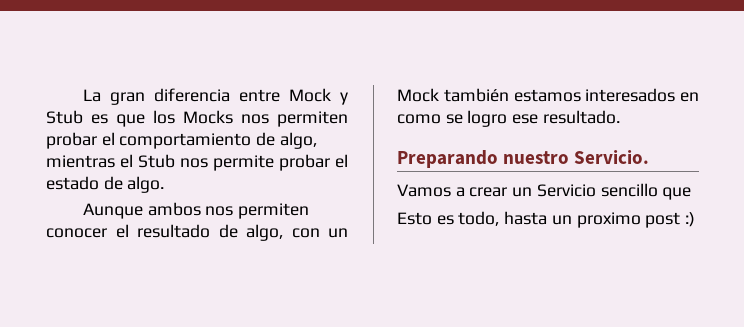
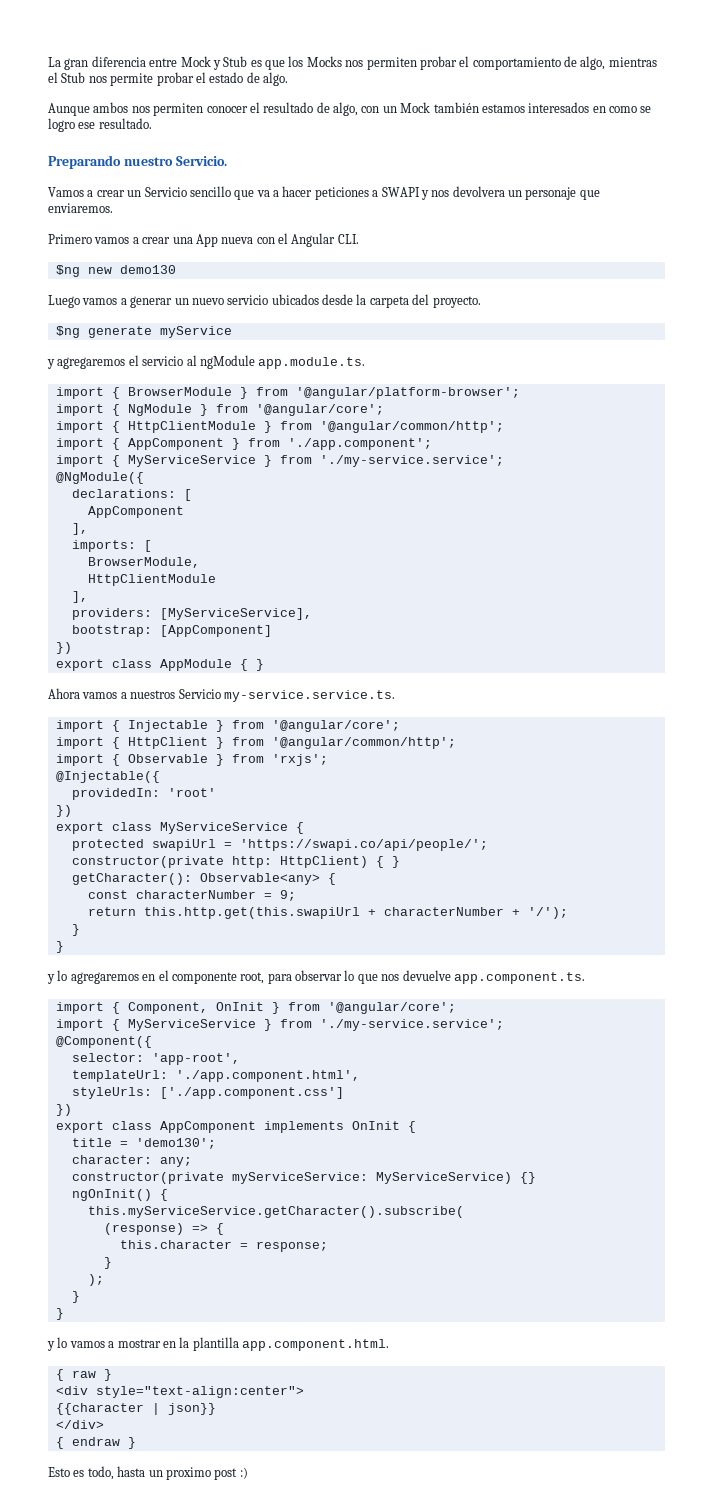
- Vamos a crear un Servicio sencillo que
+ Vamos a crear un Servicio sencillo que va a hacer peticiones a SWAPI y nos devolvera un personaje que enviaremos.
+ Primero vamos a crear una App nueva con el Angular CLI.
+ $ng new demo130
+ Luego vamos a generar un nuevo servicio ubicados desde la carpeta del proyecto.
+ $ng generate myService
+ y agregaremos el servicio al ngModule app.module.ts.
+ import { BrowserModule } from '@angular/platform-browser';
+ import { NgModule } from '@angular/core';
+ import { HttpClientModule } from '@angular/common/http';
+ import { AppComponent } from './app.component';
+ import { MyServiceService } from './my-service.service';
+ @NgModule({
+ declarations: [
+ AppComponent
+ ],
+ imports: [
+ BrowserModule,
+ HttpClientModule
+ ],
+ providers: [MyServiceService],
+ bootstrap: [AppComponent]
+ })
+ export class AppModule { }
+ Ahora vamos a nuestros Servicio my-service.service.ts.
+ import { Injectable } from '@angular/core';
+ import { HttpClient } from '@angular/common/http';
+ import { Observable } from 'rxjs';
+ @Injectable({
+ providedIn: 'root'
+ })
+ export class MyServiceService {
+ protected swapiUrl = 'https://swapi.co/api/people/';
+ constructor(private http: HttpClient) { }
+ getCharacter(): Observable<any> {
+ const characterNumber = 9;
+ return this.http.get(this.swapiUrl + characterNumber + '/');
+ }
+ }
+ y lo agregaremos en el componente root, para observar lo que nos devuelve app.component.ts.
+ import { Component, OnInit } from '@angular/core';
+ import { MyServiceService } from './my-service.service';
+ @Component({
+ selector: 'app-root',
+ templateUrl: './app.component.html',
+ styleUrls: ['./app.component.css']
+ })
+ export class AppComponent implements OnInit {
+ title = 'demo130';
+ character: any;
+ constructor(private myServiceService: MyServiceService) {}
+ ngOnInit() {
+ this.myServiceService.getCharacter().subscribe(
+ (response) => {
+ this.character = response;
+ }
+ );
+ }
+ }
+ y lo vamos a mostrar en la plantilla app.component.html.
+ { raw }
+ <div style="text-align:center">
+ {{character | json}}
+ </div>
+ { endraw }

